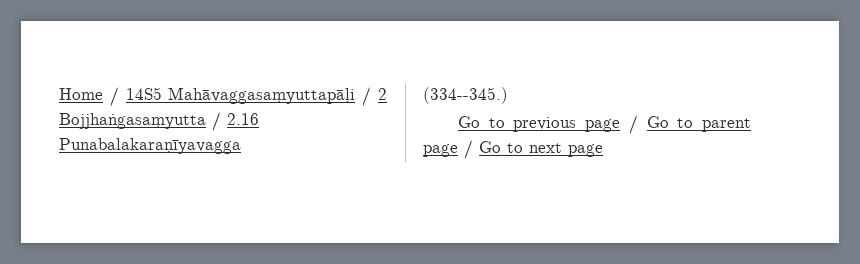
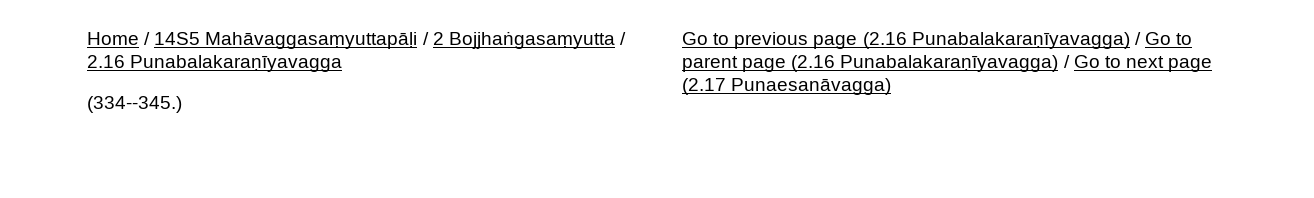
- Go to previous page / Go to parent page / Go to next page
+ Go to previous page (2.16 Punabalakaraṇīyavagga) / Go to parent page (2.16 Punabalakaraṇīyavagga) / Go to next page (2.17 Punaesanāvagga)

